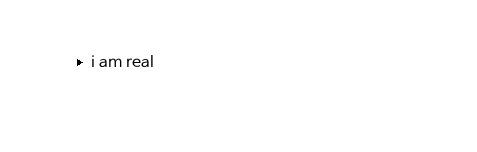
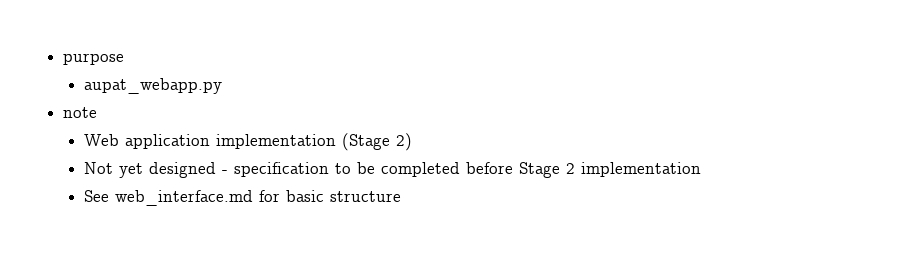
- i am real
+ purpose
+ aupat_webapp.py
+ note
+ Web application implementation (Stage 2)
+ Not yet designed - specification to be completed before Stage 2 implementation
+ See web_interface.md for basic structure

